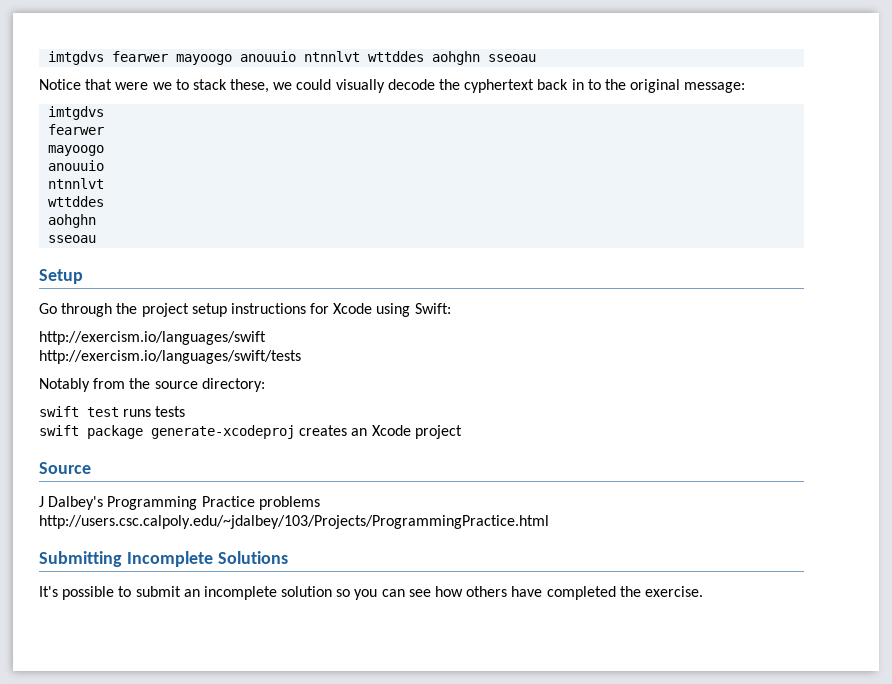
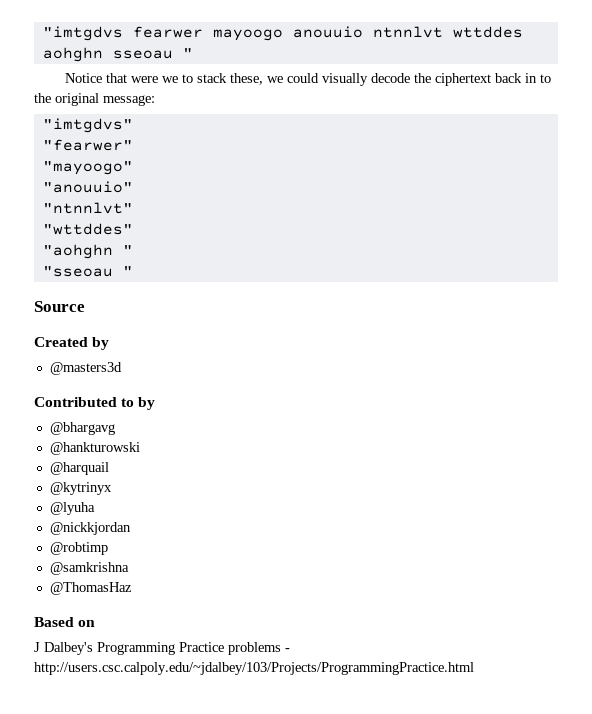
- imtgdvs fearwer mayoogo anouuio ntnnlvt wttddes aohghn sseoau
+ "imtgdvs fearwer mayoogo anouuio ntnnlvt wttddes aohghn sseoau "
- Notice that were we to stack these, we could visually decode the cyphertext back in to the original message:
- imtgdvs
- fearwer
- mayoogo
- anouuio
- ntnnlvt
- wttddes
- aohghn
- sseoau
- Setup
- Go through the project setup instructions for Xcode using Swift:
- http://exercism.io/languages/swift
- http://exercism.io/languages/swift/tests
- Notably from the source directory:
- swift test runs tests
- swift package generate-xcodeproj creates an Xcode project
+ Notice that were we to stack these, we could visually decode the ciphertext back in to the original message:
+ "imtgdvs"
+ "fearwer"
+ "mayoogo"
+ "anouuio"
+ "ntnnlvt"
+ "wttddes"
+ "aohghn "
+ "sseoau "
  Source
+ Created by
+ @masters3d
+ Contributed to by
+ @bhargavg
+ @hankturowski
+ @harquail
+ @kytrinyx
+ @lyuha
+ @nickkjordan
+ @robtimp
+ @samkrishna
+ @ThomasHaz
+ Based on
- J Dalbey's Programming Practice problems http://users.csc.calpoly.edu/~jdalbey/103/Projects/ProgrammingPractice.html
+ J Dalbey's Programming Practice problems - http://users.csc.calpoly.edu/~jdalbey/103/Projects/ProgrammingPractice.html
- Submitting Incomplete Solutions
- It's possible to submit an incomplete solution so you can see how others have completed the exercise.

